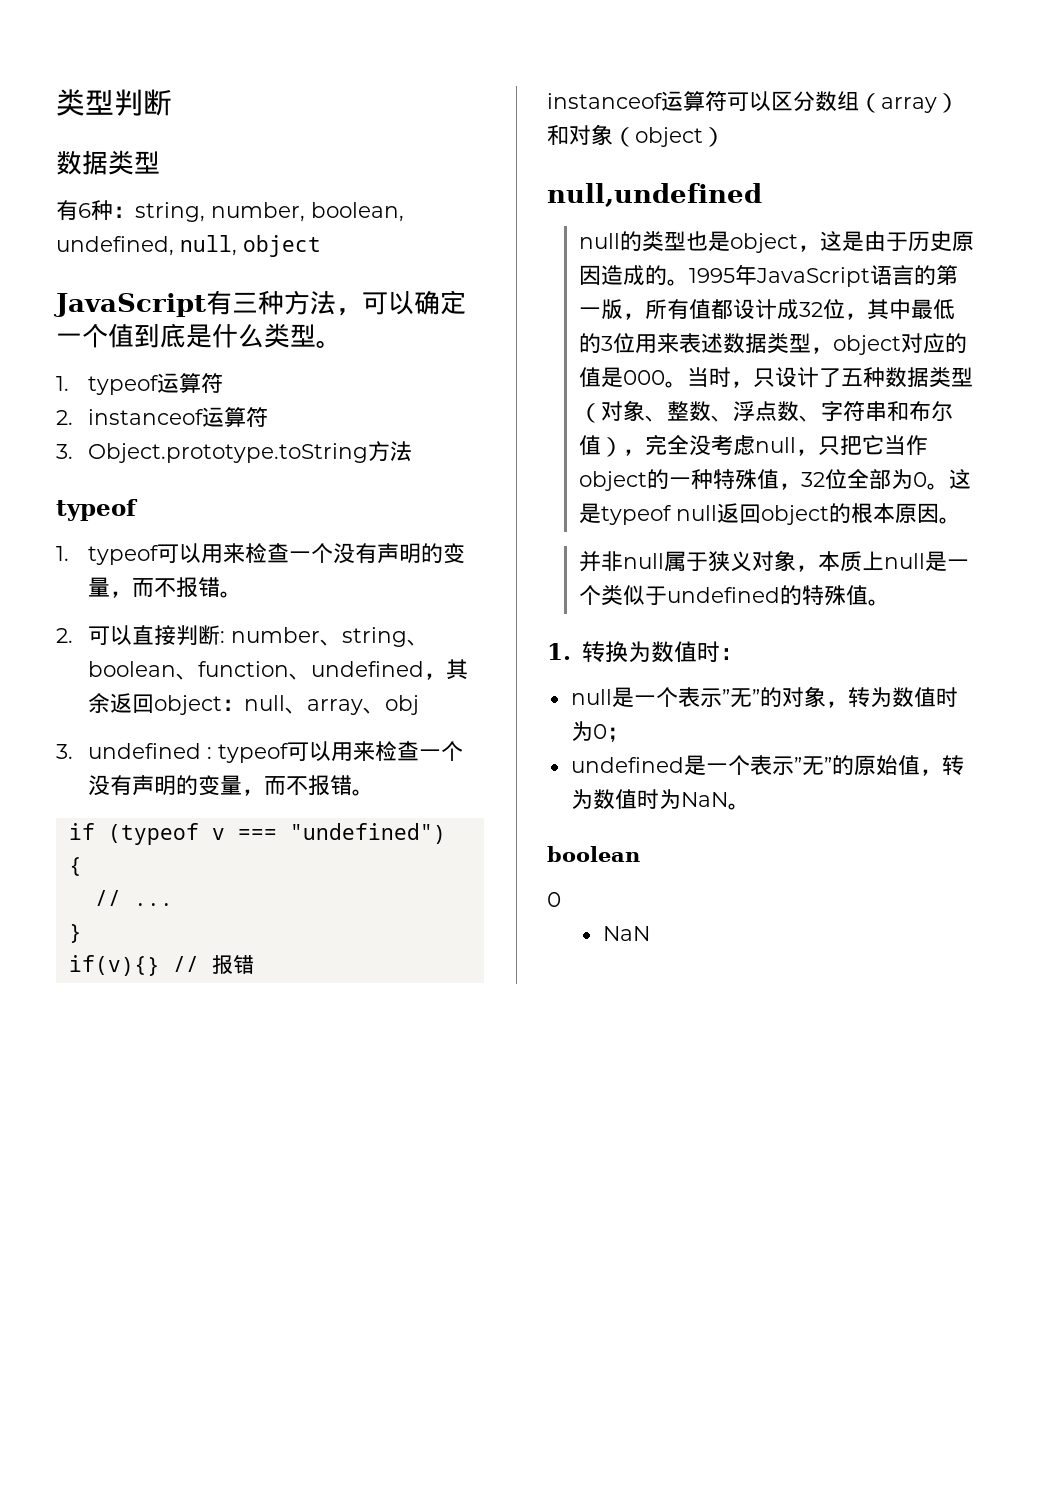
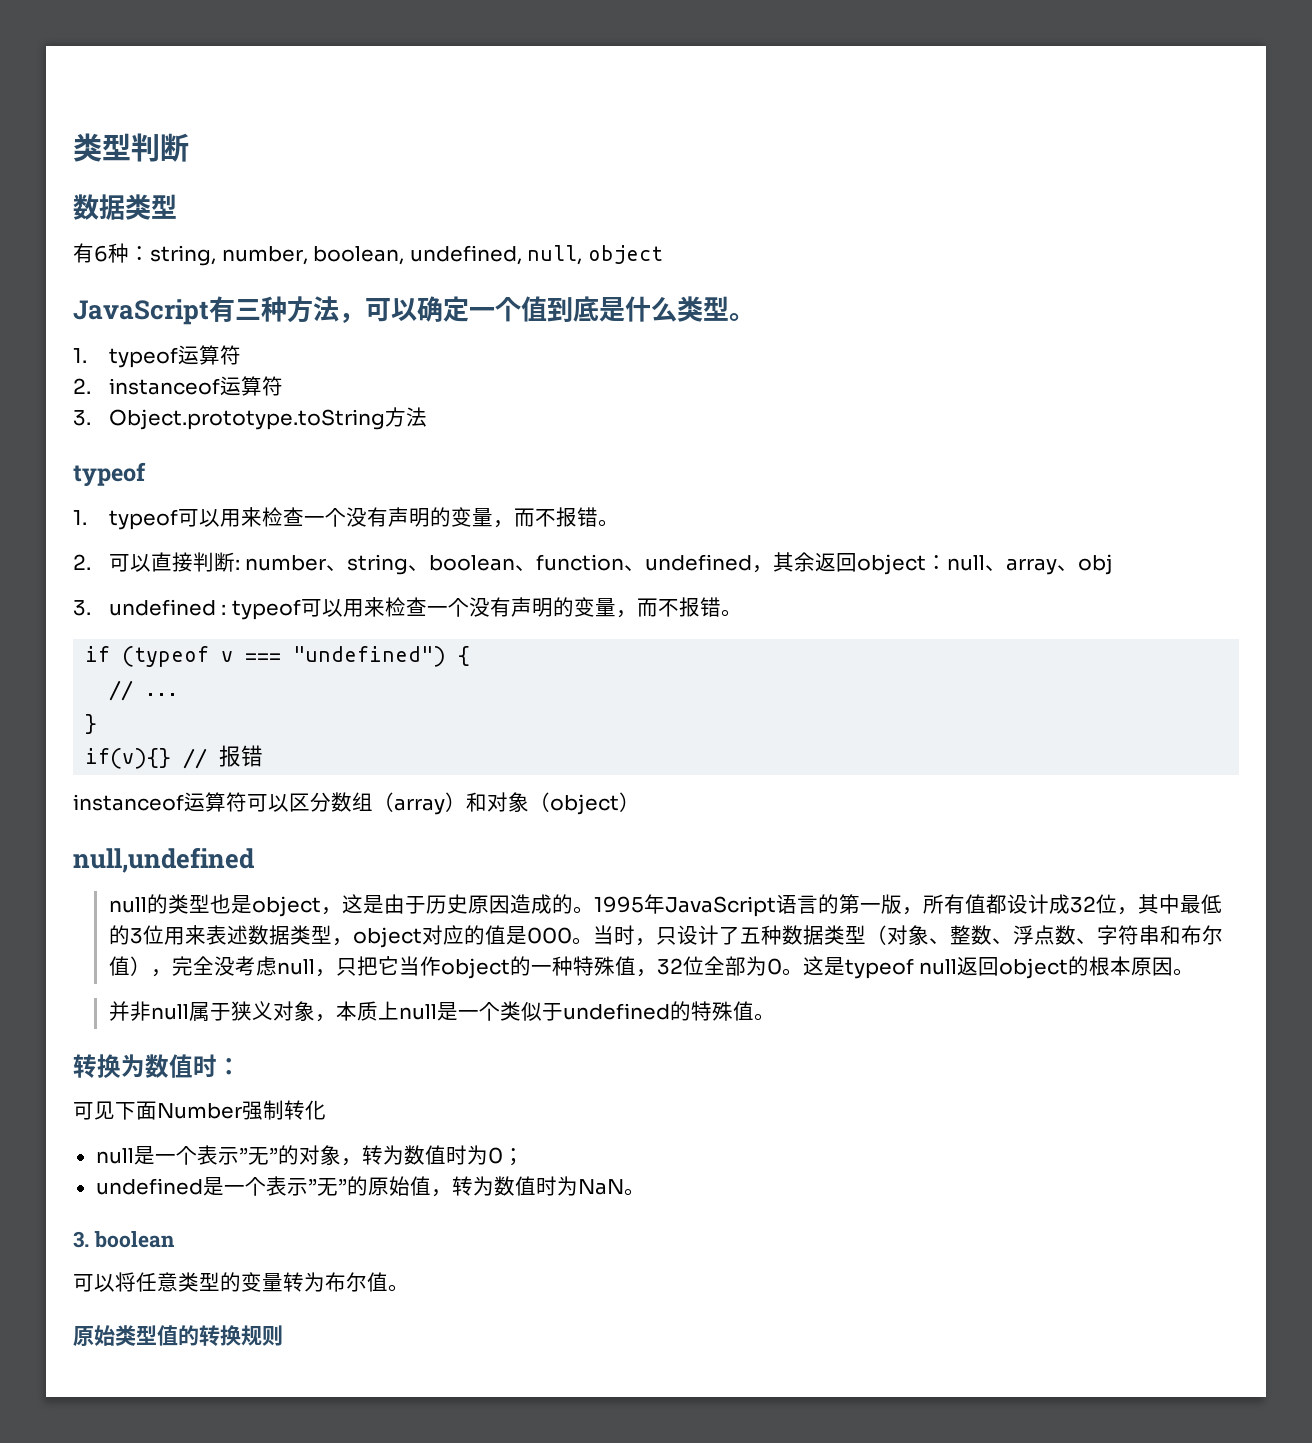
- 1.转换为数值时：
+ 转换为数值时：
+ 可见下面Number强制转化
  undefined是一个表示”无”的原始值，转为数值时为NaN。
- boolean
- 0
- NaN
+ 3. boolean
+ 可以将任意类型的变量转为布尔值。
+ 原始类型值的转换规则

